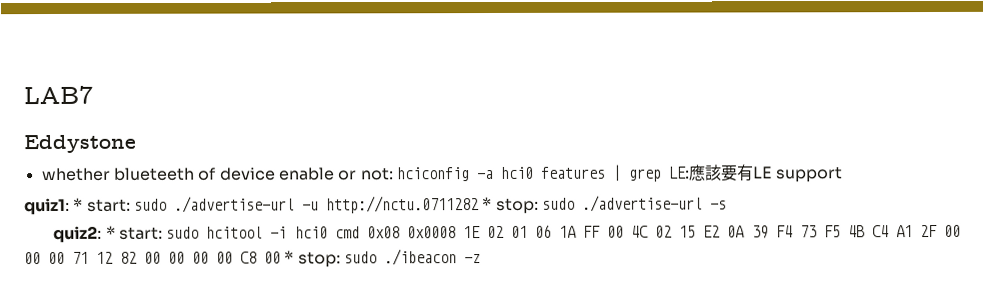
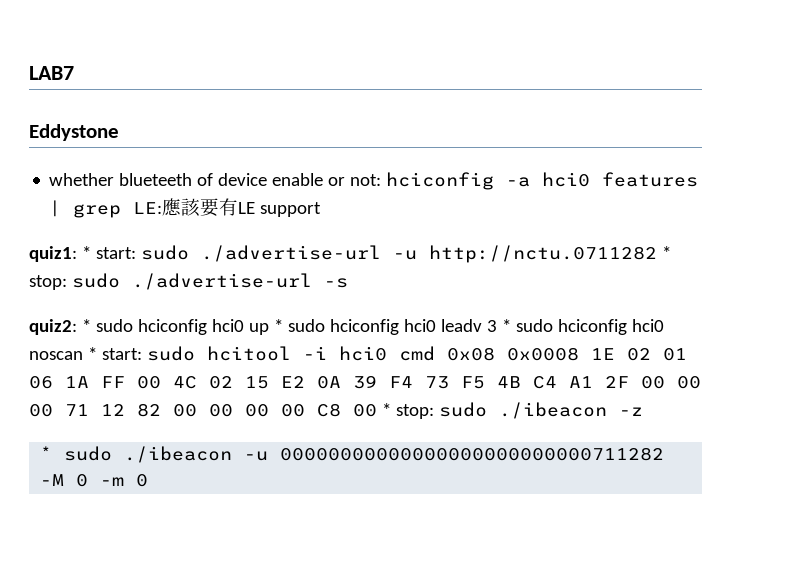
- quiz2: * start: sudo hcitool -i hci0 cmd 0x08 0x0008 1E 02 01 06 1A FF 00 4C 02 15 E2 0A 39 F4 73 F5 4B C4 A1 2F 00 00 00 71 12 82 00 00 00 00 C8 00 * stop: sudo ./ibeacon -z
+ quiz2: * sudo hciconfig hci0 up * sudo hciconfig hci0 leadv 3 * sudo hciconfig hci0 noscan * start: sudo hcitool -i hci0 cmd 0x08 0x0008 1E 02 01 06 1A FF 00 4C 02 15 E2 0A 39 F4 73 F5 4B C4 A1 2F 00 00 00 71 12 82 00 00 00 00 C8 00 * stop: sudo ./ibeacon -z
+ * sudo ./ibeacon -u 00000000000000000000000000711282 -M 0 -m 0

